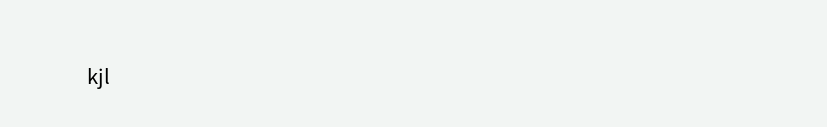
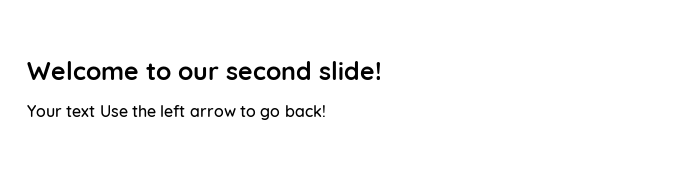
- kjl
+ Welcome to our second slide!
+ Your text Use the left arrow to go back!

